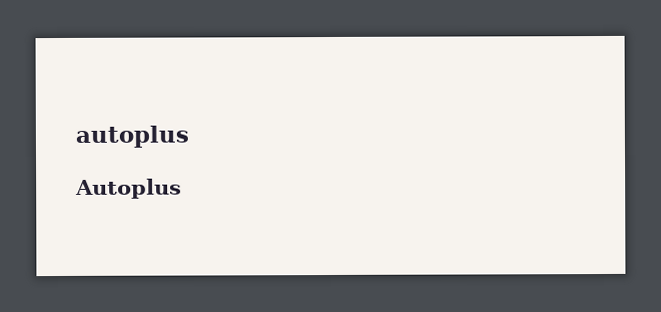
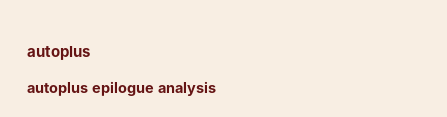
- Autoplus
+ autoplus epilogue analysis

